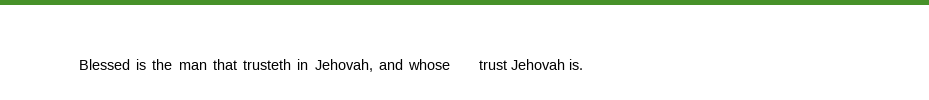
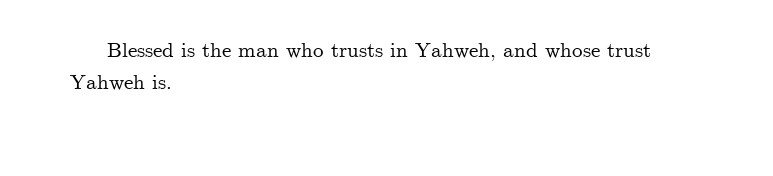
- Blessed is the man that trusteth in Jehovah, and whose trust Jehovah is.
+ Blessed is the man who trusts in Yahweh, and whose trust Yahweh is.

